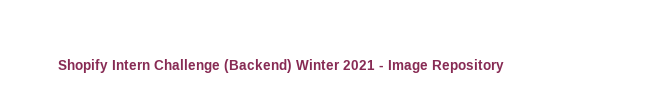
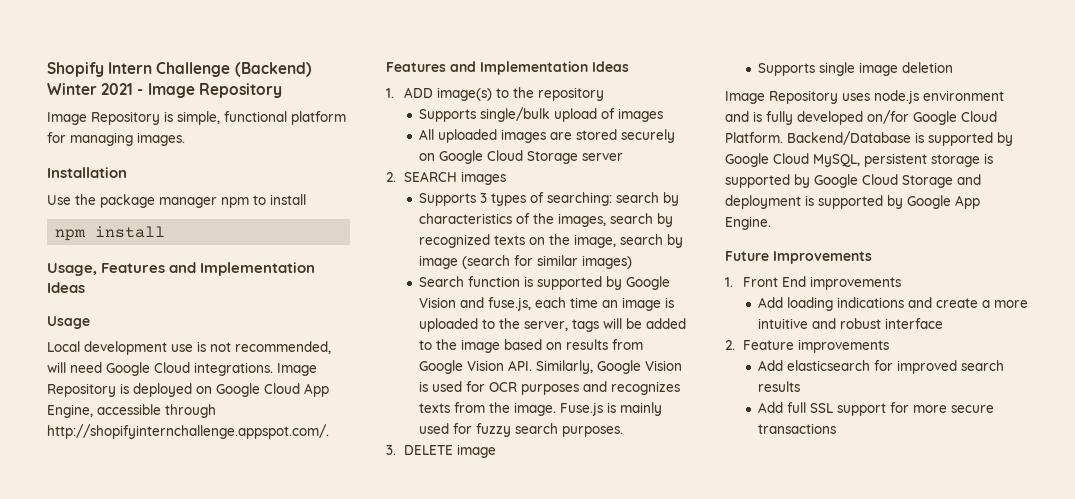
+ Image Repository is simple, functional platform for managing images.
+ Installation
+ Use the package manager npm to install
+ npm install
+ Usage, Features and Implementation Ideas
+ Usage
+ Local development use is not recommended, will need Google Cloud integrations. Image Repository is deployed on Google Cloud App Engine, accessible through http://shopifyinternchallenge.appspot.com/.
+ Features and Implementation Ideas
+ 1. ADD image(s) to the repository
+ Supports single/bulk upload of images
+ All uploaded images are stored securely on Google Cloud Storage server
+ 2. SEARCH images
+ Supports 3 types of searching: search by characteristics of the images, search by recognized texts on the image, search by image (search for similar images)
+ Search function is supported by Google Vision and fuse.js, each time an image is uploaded to the server, tags will be added to the image based on results from Google Vision API. Similarly, Google Vision is used for OCR purposes and recognizes texts from the image. Fuse.js is mainly used for fuzzy search purposes.
+ 3. DELETE image
+ Supports single image deletion
+ Image Repository uses node.js environment and is fully developed on/for Google Cloud Platform. Backend/Database is supported by Google Cloud MySQL, persistent storage is supported by Google Cloud Storage and deployment is supported by Google App Engine.
+ Future Improvements
+ 1. Front End improvements
+ Add loading indications and create a more intuitive and robust interface
+ 2. Feature improvements
+ Add elasticsearch for improved search results
+ Add full SSL support for more secure transactions

